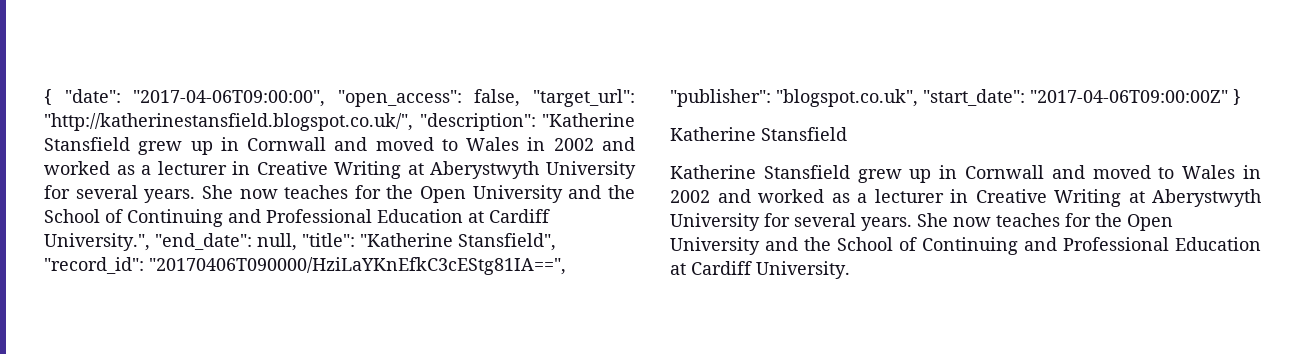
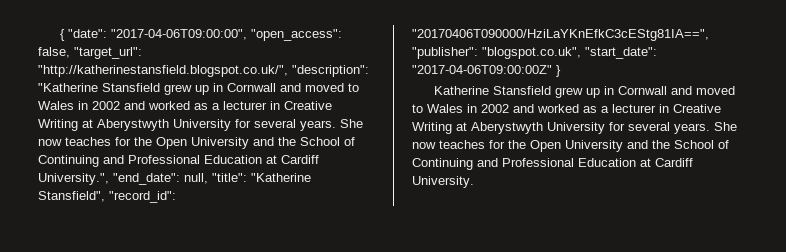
  She now teaches for the Open University and the School of Continuing and Professional Education at Cardiff University.", "end_date": null, "title": "Katherine Stansfield", "record_id": "20170406T090000/HziLaYKnEfkC3cEStg81IA==", "publisher": "blogspot.co.uk", "start_date": "2017-04-06T09:00:00Z" }
- Katherine Stansfield

